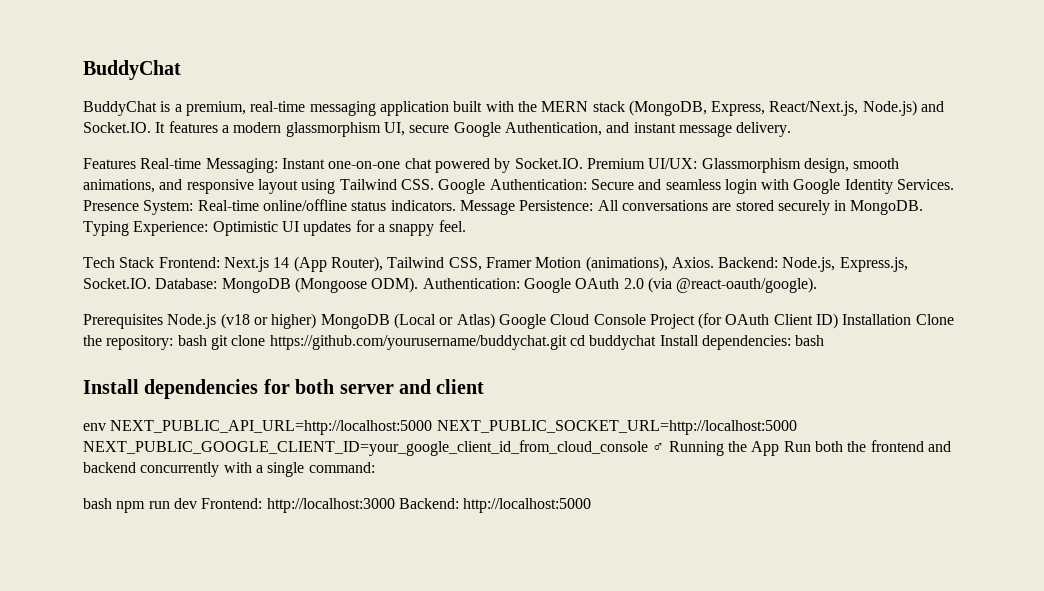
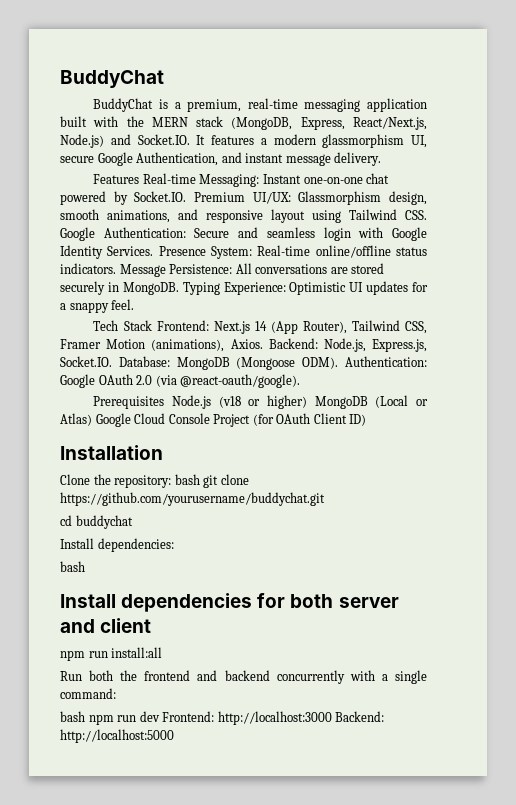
- Prerequisites Node.js (v18 or higher) MongoDB (Local or Atlas) Google Cloud Console Project (for OAuth Client ID) Installation Clone the repository: bash git clone https://github.com/yourusername/buddychat.git cd buddychat Install dependencies: bash
+ Prerequisites Node.js (v18 or higher) MongoDB (Local or Atlas) Google Cloud Console Project (for OAuth Client ID)
+ Installation
+ Clone the repository: bash git clone https://github.com/yourusername/buddychat.git
+ cd buddychat
+ Install dependencies:
+ bash
- env NEXT_PUBLIC_API_URL=http://localhost:5000 NEXT_PUBLIC_SOCKET_URL=http://localhost:5000 NEXT_PUBLIC_GOOGLE_CLIENT_ID=your_google_client_id_from_cloud_console ♂ Running the App Run both the frontend and backend concurrently with a single command:
+ npm run install:all
+ Run both the frontend and backend concurrently with a single command:

